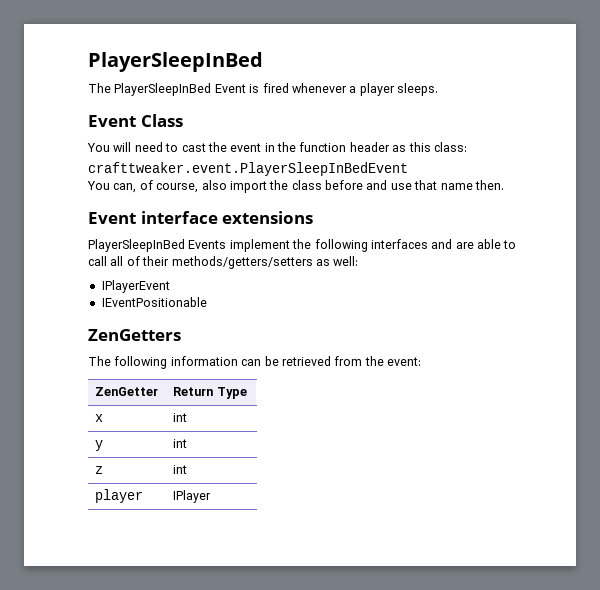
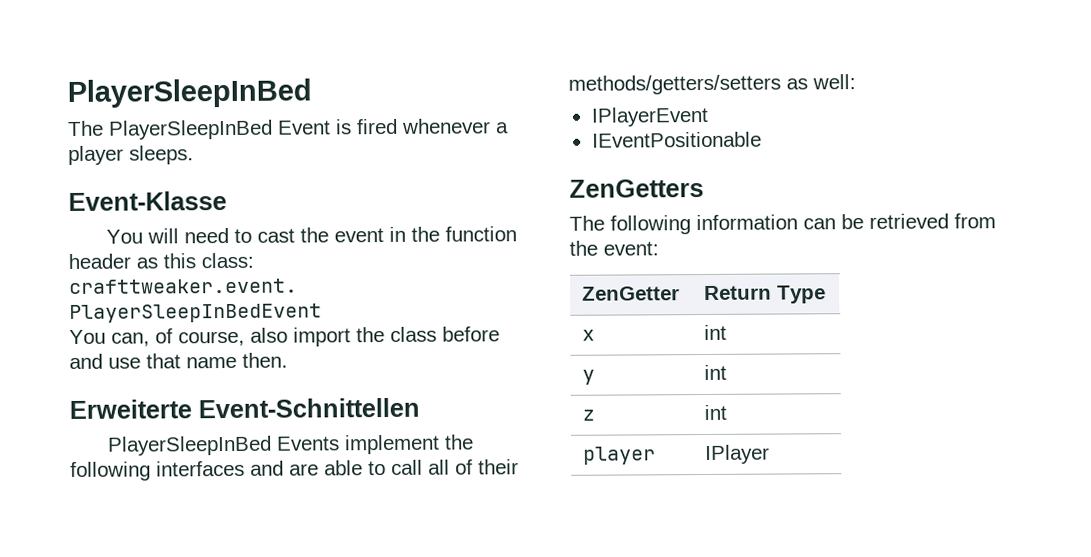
- Event Class
+ Event-Klasse
- Event interface extensions
+ Erweiterte Event-Schnittellen

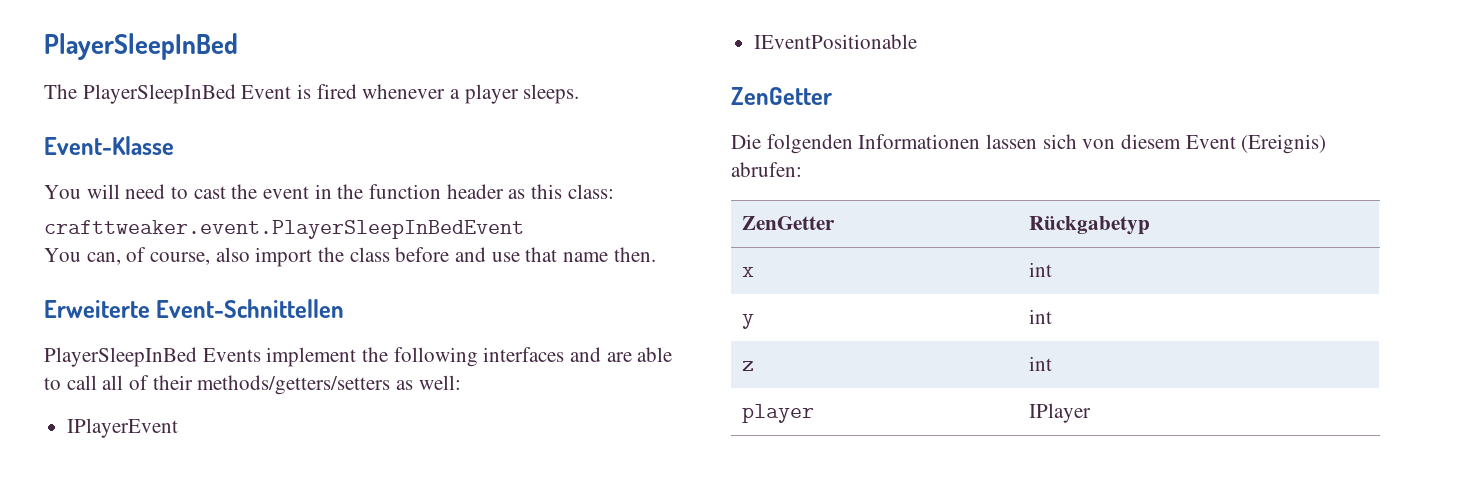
  IEventPositionable
- ZenGetters
- The following information can be retrieved from the event:
+ ZenGetter
+ Die folgenden Informationen lassen sich von diesem Event (Ereignis) abrufen:
- ZenGetter | Return Type
+ ZenGetter | Rückgabetyp

